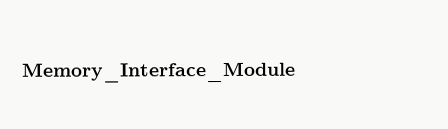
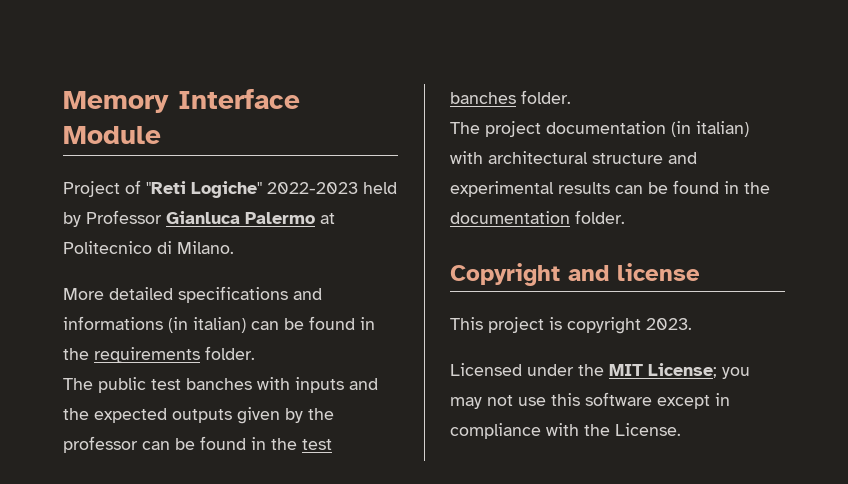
- Memory_Interface_Module
+ Memory Interface Module
+ Project of "Reti Logiche" 2022-2023 held by Professor Gianluca Palermo at Politecnico di Milano.
+ More detailed specifications and informations (in italian) can be found in the requirements folder.
+ The public test banches with inputs and the expected outputs given by the professor can be found in the test banches folder.
+ The project documentation (in italian) with architectural structure and experimental results can be found in the documentation folder.
+ Copyright and license
+ This project is copyright 2023.
+ Licensed under the MIT License; you may not use this software except in compliance with the License.

